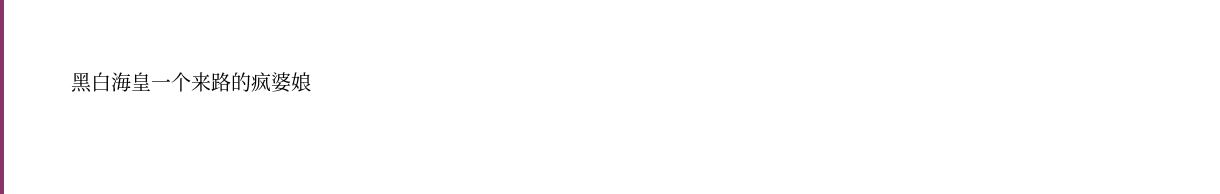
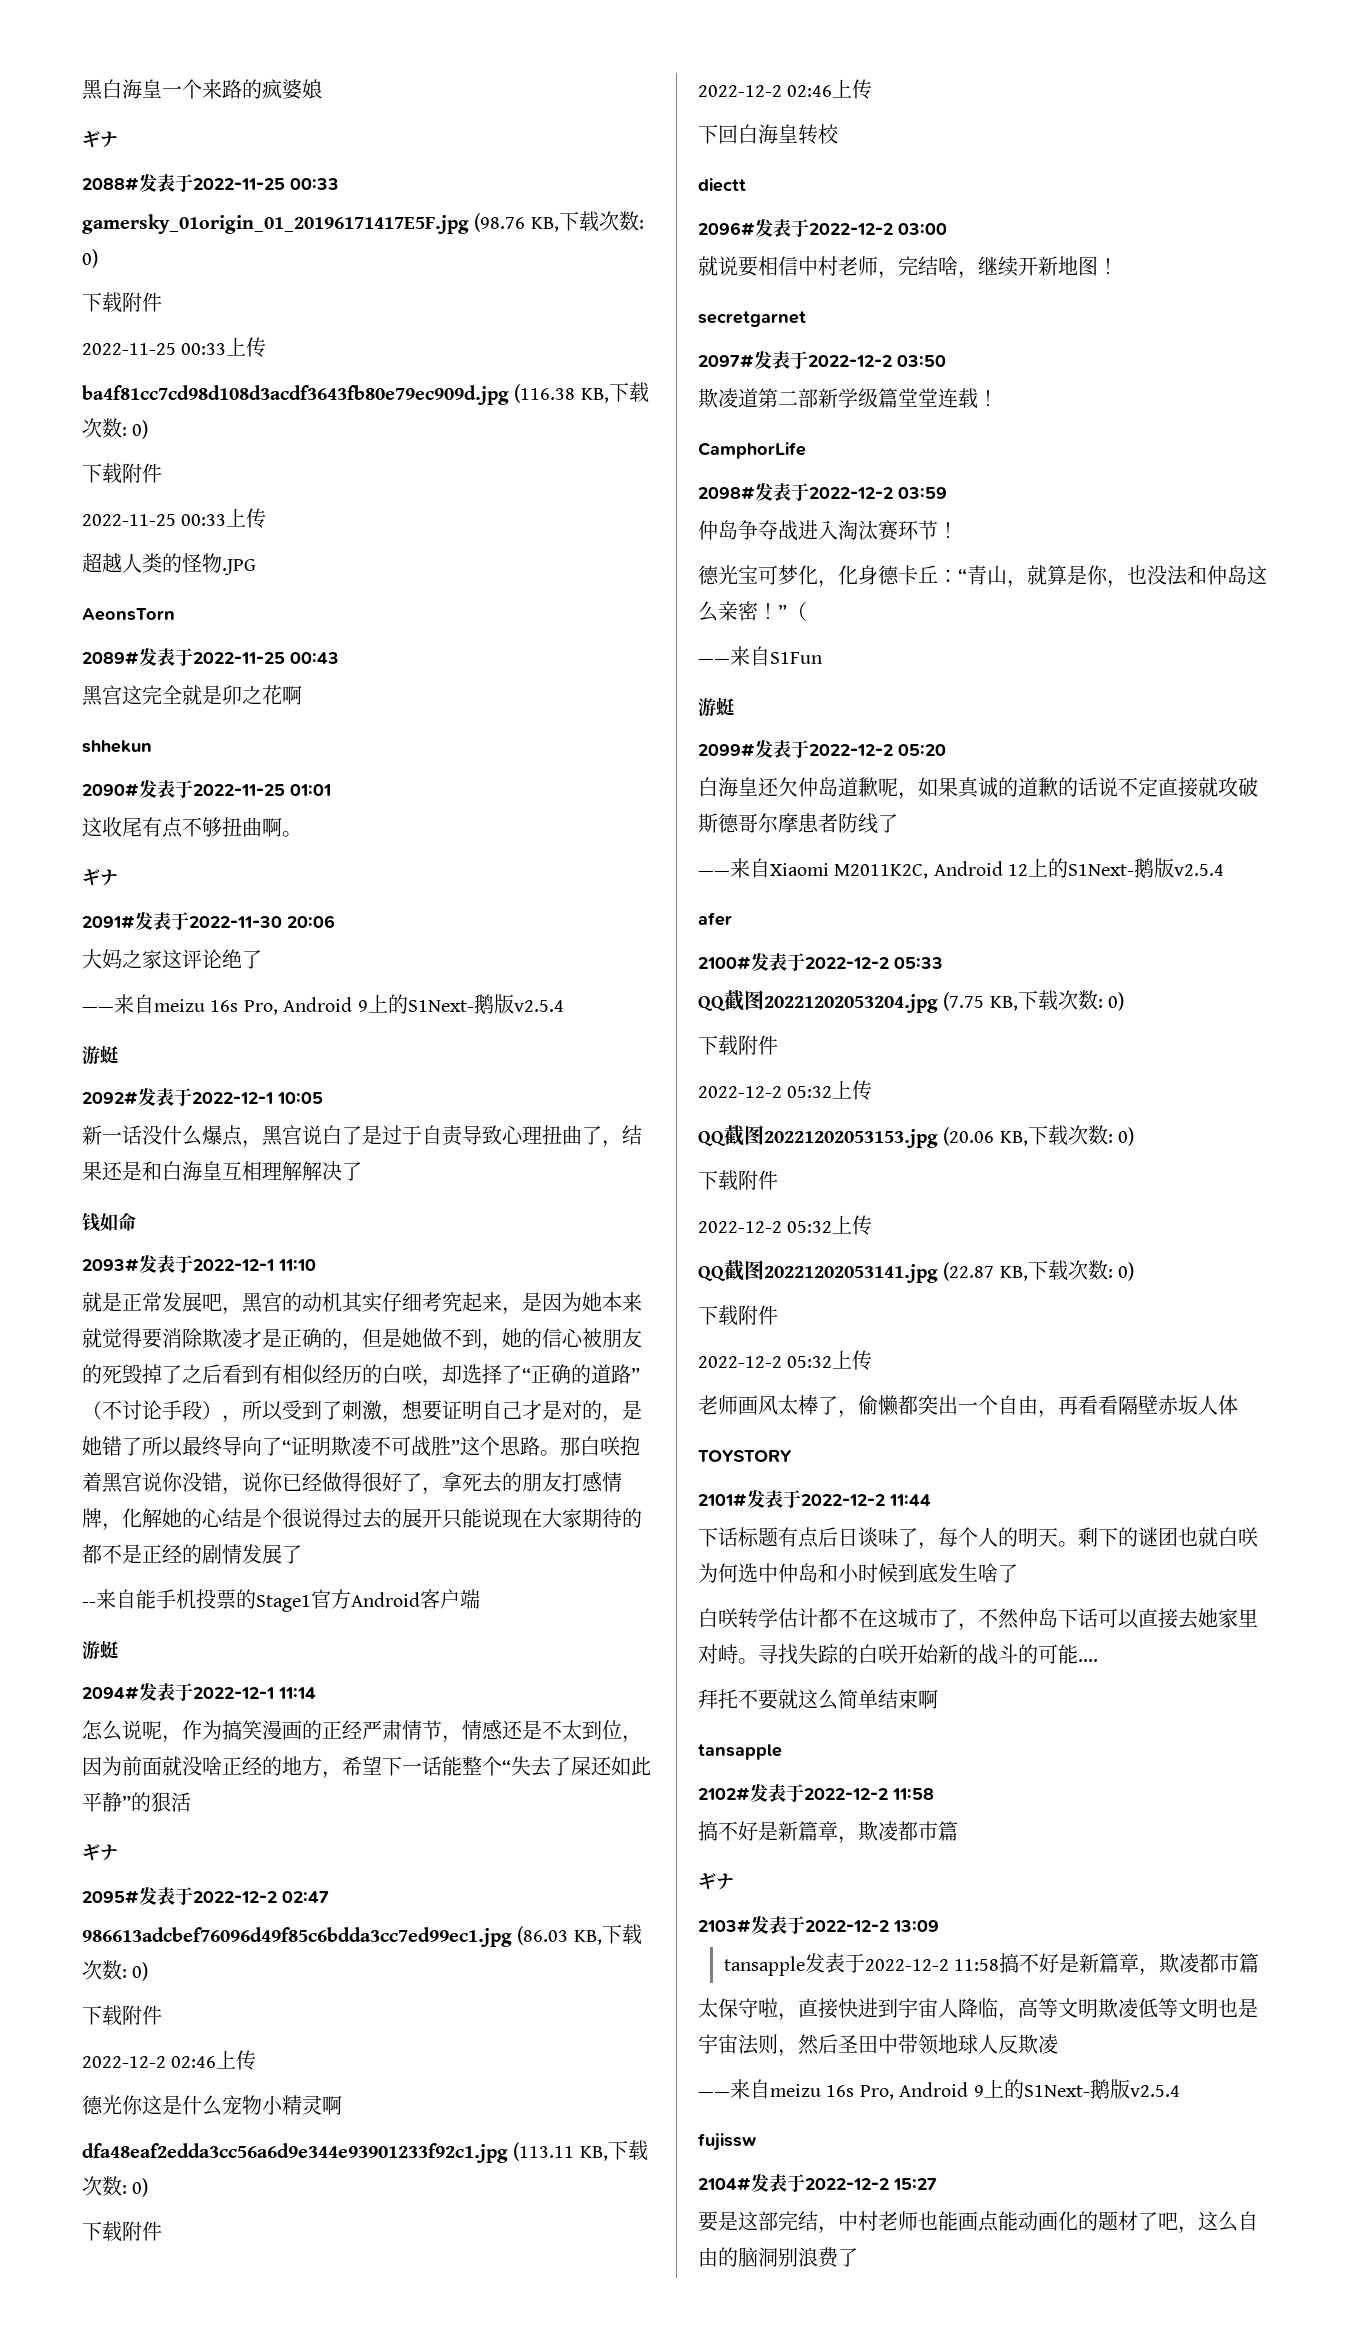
  黑白海皇一个来路的疯婆娘
+ ギナ
+ 2088#发表于2022-11-25 00:33
+ gamersky_01origin_01_20196171417E5F.jpg (98.76 KB,下载次数: 0)
+ 下载附件
+ 2022-11-25 00:33上传
+ ba4f81cc7cd98d108d3acdf3643fb80e79ec909d.jpg (116.38 KB,下载次数: 0)
+ 下载附件
+ 2022-11-25 00:33上传
+ 超越人类的怪物.JPG
+ AeonsTorn
+ 2089#发表于2022-11-25 00:43
+ 黑宫这完全就是卯之花啊
+ shhekun
+ 2090#发表于2022-11-25 01:01
+ 这收尾有点不够扭曲啊。
+ ギナ
+ 2091#发表于2022-11-30 20:06
+ 大妈之家这评论绝了
+ ——来自meizu 16s Pro, Android 9上的S1Next-鹅版v2.5.4
+ 游蜓
+ 2092#发表于2022-12-1 10:05
+ 新一话没什么爆点，黑宫说白了是过于自责导致心理扭曲了，结果还是和白海皇互相理解解决了
+ 钱如命
+ 2093#发表于2022-12-1 11:10
+ 就是正常发展吧，黑宫的动机其实仔细考究起来，是因为她本来就觉得要消除欺凌才是正确的，但是她做不到，她的信心被朋友的死毁掉了之后看到有相似经历的白咲，却选择了“正确的道路”（不讨论手段），所以受到了刺激，想要证明自己才是对的，是她错了所以最终导向了“证明欺凌不可战胜”这个思路。那白咲抱着黑宫说你没错，说你已经做得很好了，拿死去的朋友打感情牌，化解她的心结是个很说得过去的展开只能说现在大家期待的都不是正经的剧情发展了
+ --来自能手机投票的Stage1官方Android客户端
+ 游蜓
+ 2094#发表于2022-12-1 11:14
+ 怎么说呢，作为搞笑漫画的正经严肃情节，情感还是不太到位，因为前面就没啥正经的地方，希望下一话能整个“失去了屎还如此平静”的狠活
+ ギナ
+ 2095#发表于2022-12-2 02:47
+ 986613adcbef76096d49f85c6bdda3cc7ed99ec1.jpg (86.03 KB,下载次数: 0)
+ 下载附件
+ 2022-12-2 02:46上传
+ 德光你这是什么宠物小精灵啊
+ dfa48eaf2edda3cc56a6d9e344e93901233f92c1.jpg (113.11 KB,下载次数: 0)
+ 下载附件
+ 2022-12-2 02:46上传
+ 下回白海皇转校
+ diectt
+ 2096#发表于2022-12-2 03:00
+ 就说要相信中村老师，完结啥，继续开新地图！
+ secretgarnet
+ 2097#发表于2022-12-2 03:50
+ 欺凌道第二部新学级篇堂堂连载！
+ CamphorLife
+ 2098#发表于2022-12-2 03:59
+ 仲岛争夺战进入淘汰赛环节！
+ 德光宝可梦化，化身德卡丘：“青山，就算是你，也没法和仲岛这么亲密！”（
+ ——来自S1Fun
+ 游蜓
+ 2099#发表于2022-12-2 05:20
+ 白海皇还欠仲岛道歉呢，如果真诚的道歉的话说不定直接就攻破斯德哥尔摩患者防线了
+ ——来自Xiaomi M2011K2C, Android 12上的S1Next-鹅版v2.5.4
+ afer
+ 2100#发表于2022-12-2 05:33
+ QQ截图20221202053204.jpg (7.75 KB,下载次数: 0)
+ 下载附件
+ 2022-12-2 05:32上传
+ QQ截图20221202053153.jpg (20.06 KB,下载次数: 0)
+ 下载附件
+ 2022-12-2 05:32上传
+ QQ截图20221202053141.jpg (22.87 KB,下载次数: 0)
+ 下载附件
+ 2022-12-2 05:32上传
+ 老师画风太棒了，偷懒都突出一个自由，再看看隔壁赤坂人体
+ TOYSTORY
+ 2101#发表于2022-12-2 11:44
+ 下话标题有点后日谈味了，每个人的明天。剩下的谜团也就白咲为何选中仲岛和小时候到底发生啥了
+ 白咲转学估计都不在这城市了，不然仲岛下话可以直接去她家里对峙。寻找失踪的白咲开始新的战斗的可能....
+ 拜托不要就这么简单结束啊
+ tansapple
+ 2102#发表于2022-12-2 11:58
+ 搞不好是新篇章，欺凌都市篇
+ ギナ
+ 2103#发表于2022-12-2 13:09
+ tansapple发表于2022-12-2 11:58搞不好是新篇章，欺凌都市篇
+ 太保守啦，直接快进到宇宙人降临，高等文明欺凌低等文明也是宇宙法则，然后圣田中带领地球人反欺凌
+ ——来自meizu 16s Pro, Android 9上的S1Next-鹅版v2.5.4
+ fujissw
+ 2104#发表于2022-12-2 15:27
+ 要是这部完结，中村老师也能画点能动画化的题材了吧，这么自由的脑洞别浪费了

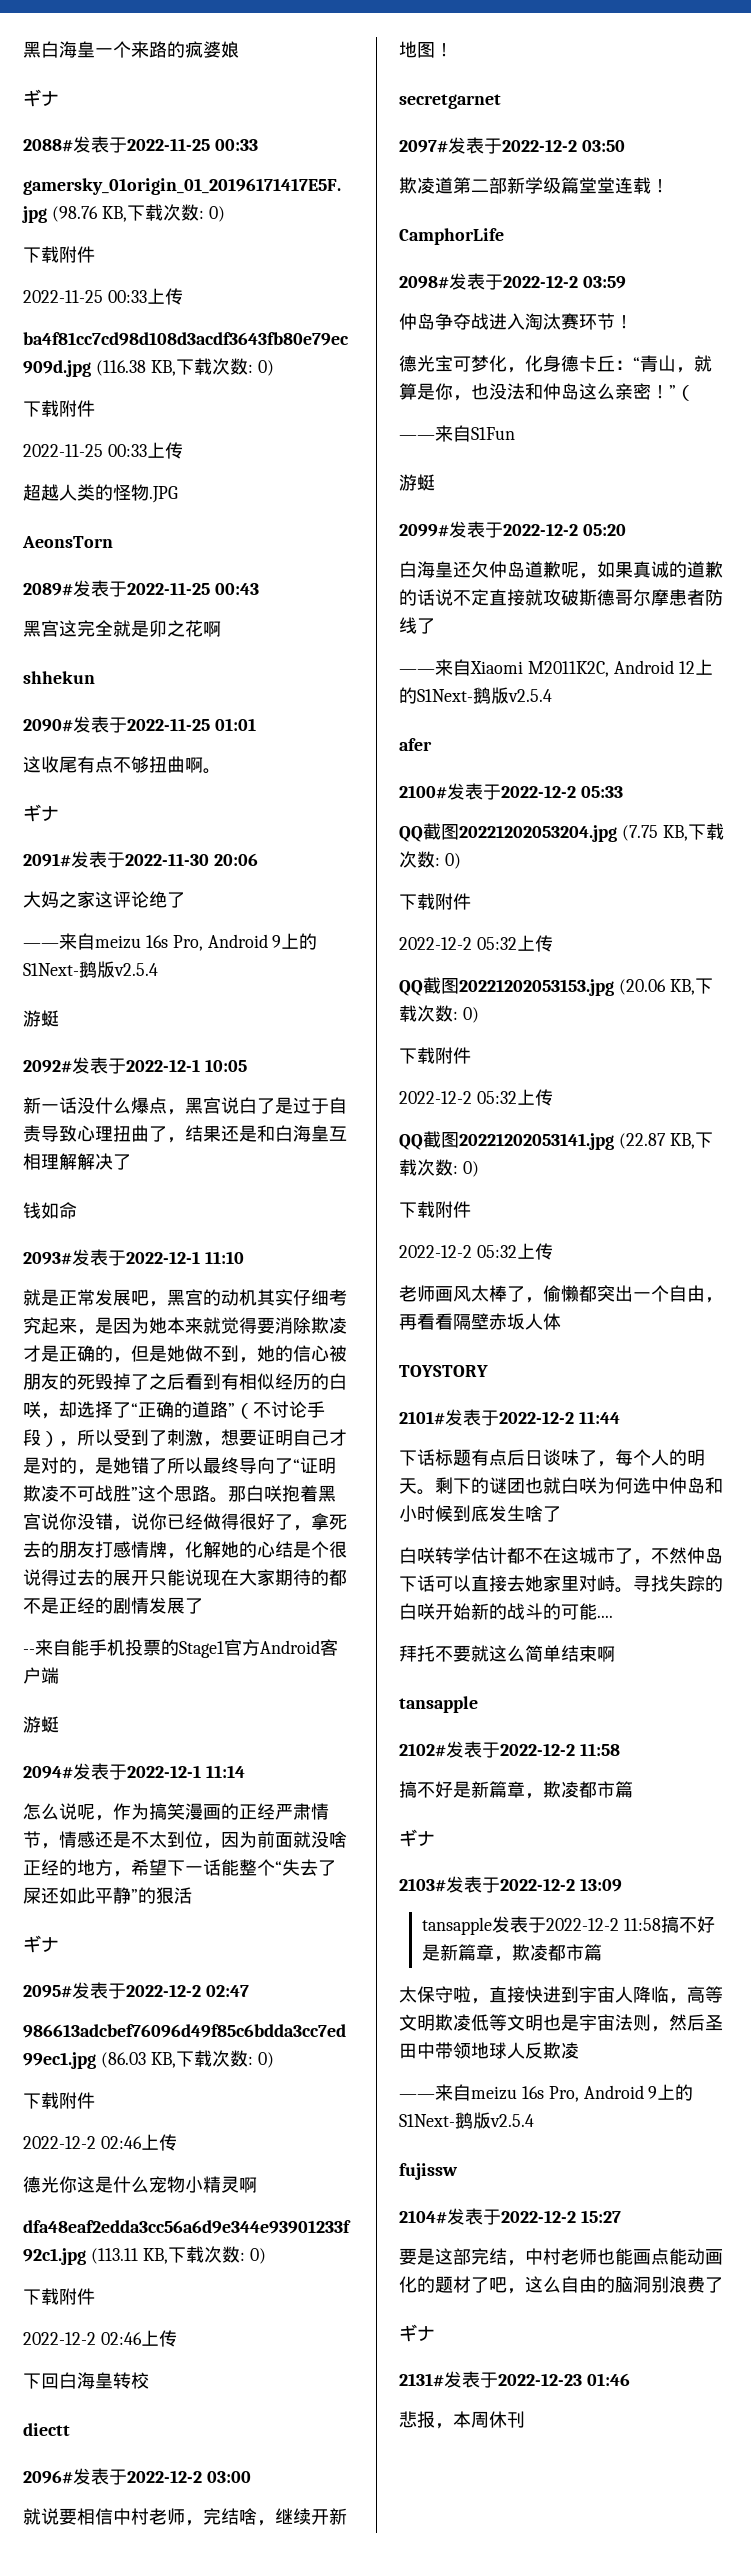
  要是这部完结，中村老师也能画点能动画化的题材了吧，这么自由的脑洞别浪费了
+ ギナ
+ 2131#发表于2022-12-23 01:46
+ 悲报，本周休刊

